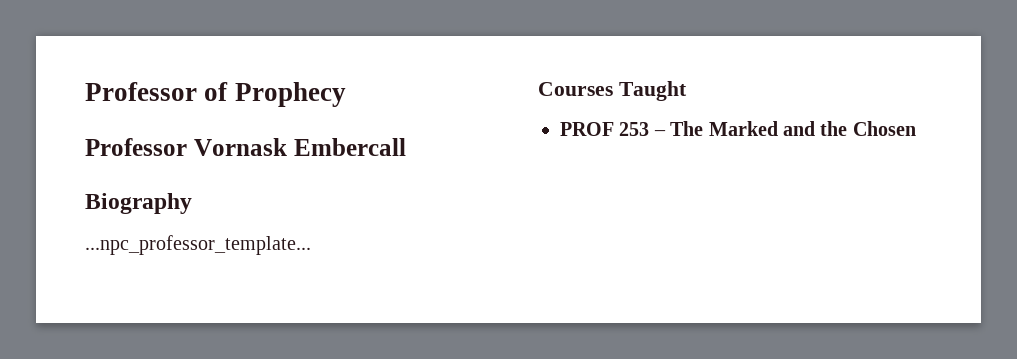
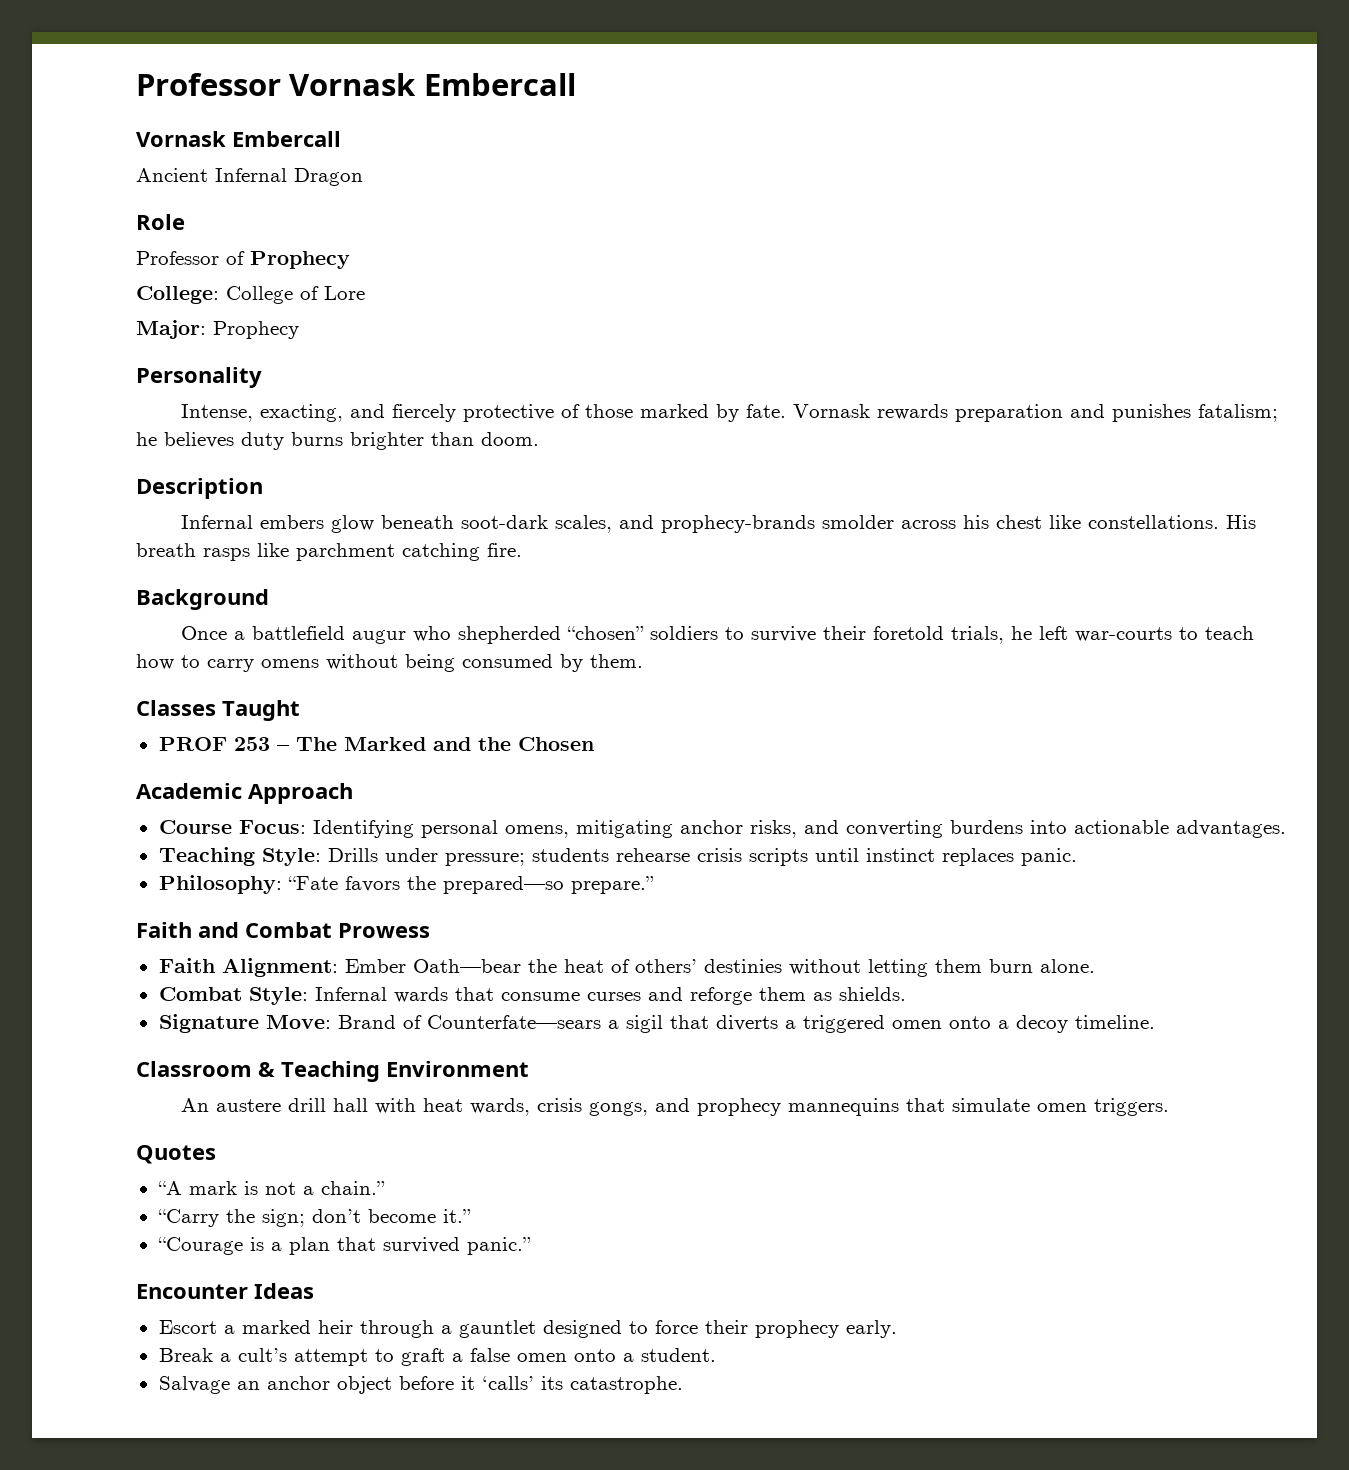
+ Professor Vornask Embercall
+ Vornask Embercall
+ Ancient Infernal Dragon
+ Role
  Professor of Prophecy
- Professor Vornask Embercall
- Biography
- ...npc_professor_template...
- Courses Taught
+ College: College of Lore
+ Major: Prophecy
+ Personality
+ Intense, exacting, and fiercely protective of those marked by fate. Vornask rewards preparation and punishes fatalism; he believes duty burns brighter than doom.
+ Description
+ Infernal embers glow beneath soot-dark scales, and prophecy-brands smolder across his chest like constellations. His breath rasps like parchment catching fire.
+ Background
+ Once a battlefield augur who shepherded “chosen” soldiers to survive their foretold trials, he left war-courts to teach how to carry omens without being consumed by them.
+ Classes Taught
+ Academic Approach
+ Course Focus: Identifying personal omens, mitigating anchor risks, and converting burdens into actionable advantages.
+ Teaching Style: Drills under pressure; students rehearse crisis scripts until instinct replaces panic.
+ Philosophy: “Fate favors the prepared—so prepare.”
+ Faith and Combat Prowess
+ Faith Alignment: Ember Oath—bear the heat of others’ destinies without letting them burn alone.
+ Combat Style: Infernal wards that consume curses and reforge them as shields.
+ Signature Move: Brand of Counterfate—sears a sigil that diverts a triggered omen onto a decoy timeline.
+ Classroom & Teaching Environment
+ An austere drill hall with heat wards, crisis gongs, and prophecy mannequins that simulate omen triggers.
+ Quotes
+ “A mark is not a chain.”
+ “Carry the sign; don’t become it.”
+ “Courage is a plan that survived panic.”
+ Encounter Ideas
+ Escort a marked heir through a gauntlet designed to force their prophecy early.
+ Break a cult’s attempt to graft a false omen onto a student.
+ Salvage an anchor object before it ‘calls’ its catastrophe.

